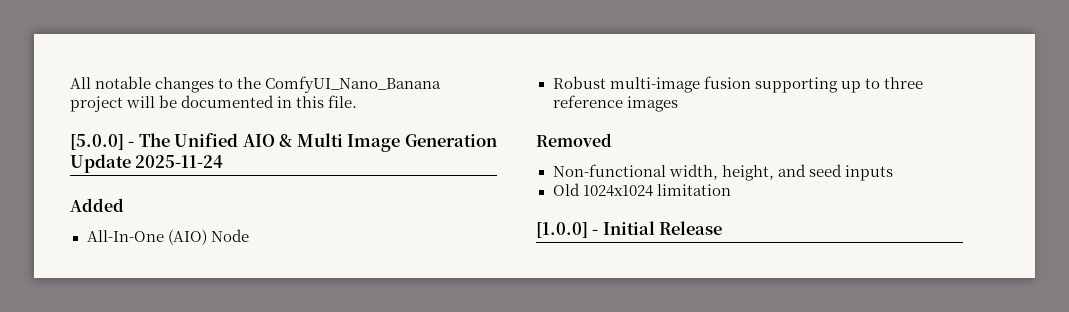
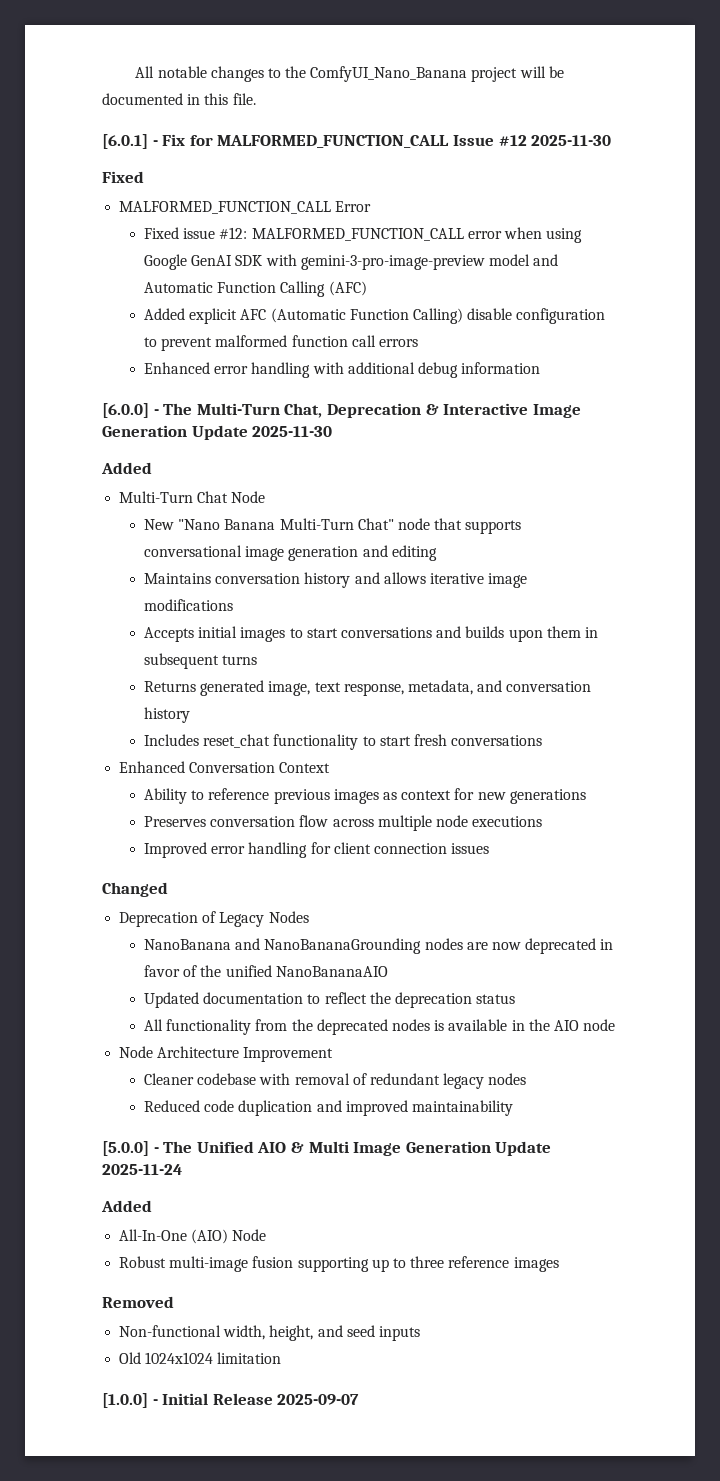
+ [6.0.1] - Fix for MALFORMED_FUNCTION_CALL Issue #12 2025-11-30
+ Fixed
+ MALFORMED_FUNCTION_CALL Error
+ Fixed issue #12: MALFORMED_FUNCTION_CALL error when using Google GenAI SDK with gemini-3-pro-image-preview model and Automatic Function Calling (AFC)
+ Added explicit AFC (Automatic Function Calling) disable configuration to prevent malformed function call errors
+ Enhanced error handling with additional debug information
+ [6.0.0] - The Multi-Turn Chat, Deprecation & Interactive Image Generation Update 2025-11-30
+ Added
+ Multi-Turn Chat Node
+ New "Nano Banana Multi-Turn Chat" node that supports conversational image generation and editing
+ Maintains conversation history and allows iterative image modifications
+ Accepts initial images to start conversations and builds upon them in subsequent turns
+ Returns generated image, text response, metadata, and conversation history
+ Includes reset_chat functionality to start fresh conversations
+ Enhanced Conversation Context
+ Ability to reference previous images as context for new generations
+ Preserves conversation flow across multiple node executions
+ Improved error handling for client connection issues
+ Changed
+ Deprecation of Legacy Nodes
+ NanoBanana and NanoBananaGrounding nodes are now deprecated in favor of the unified NanoBananaAIO
+ Updated documentation to reflect the deprecation status
+ All functionality from the deprecated nodes is available in the AIO node
+ Node Architecture Improvement
+ Cleaner codebase with removal of redundant legacy nodes
+ Reduced code duplication and improved maintainability
- [1.0.0] - Initial Release
+ [1.0.0] - Initial Release 2025-09-07

